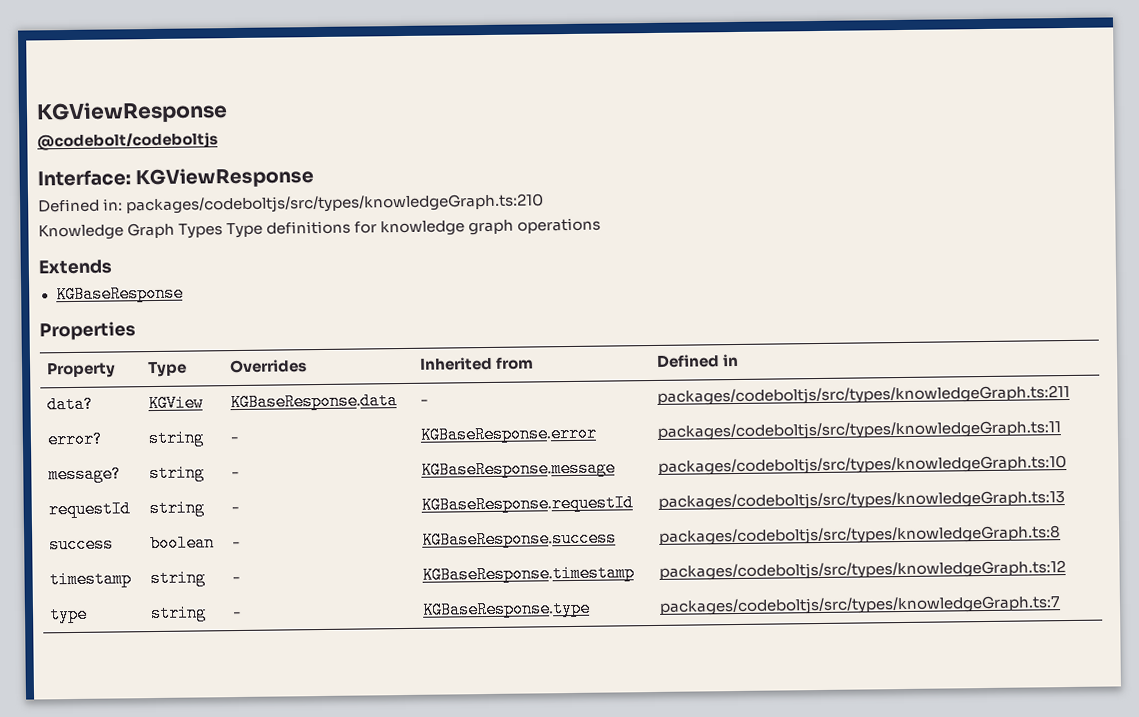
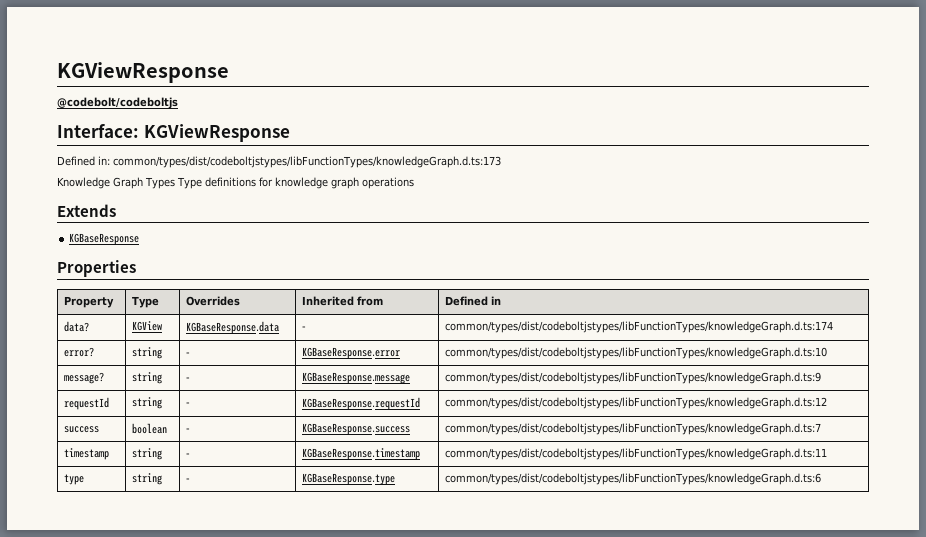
- Defined in: packages/codeboltjs/src/types/knowledgeGraph.ts:210
+ Defined in: common/types/dist/codeboltjstypes/libFunctionTypes/knowledgeGraph.d.ts:173
- data? | KGView | KGBaseResponse.data | - | packages/codeboltjs/src/types/knowledgeGraph.ts:211
+ data? | KGView | KGBaseResponse.data | - | common/types/dist/codeboltjstypes/libFunctionTypes/knowledgeGraph.d.ts:174
- error? | string | - | KGBaseResponse.error | packages/codeboltjs/src/types/knowledgeGraph.ts:11
+ error? | string | - | KGBaseResponse.error | common/types/dist/codeboltjstypes/libFunctionTypes/knowledgeGraph.d.ts:10
- message? | string | - | KGBaseResponse.message | packages/codeboltjs/src/types/knowledgeGraph.ts:10
+ message? | string | - | KGBaseResponse.message | common/types/dist/codeboltjstypes/libFunctionTypes/knowledgeGraph.d.ts:9
- requestId | string | - | KGBaseResponse.requestId | packages/codeboltjs/src/types/knowledgeGraph.ts:13
+ requestId | string | - | KGBaseResponse.requestId | common/types/dist/codeboltjstypes/libFunctionTypes/knowledgeGraph.d.ts:12
- success | boolean | - | KGBaseResponse.success | packages/codeboltjs/src/types/knowledgeGraph.ts:8
+ success | boolean | - | KGBaseResponse.success | common/types/dist/codeboltjstypes/libFunctionTypes/knowledgeGraph.d.ts:7
- timestamp | string | - | KGBaseResponse.timestamp | packages/codeboltjs/src/types/knowledgeGraph.ts:12
+ timestamp | string | - | KGBaseResponse.timestamp | common/types/dist/codeboltjstypes/libFunctionTypes/knowledgeGraph.d.ts:11
- type | string | - | KGBaseResponse.type | packages/codeboltjs/src/types/knowledgeGraph.ts:7
+ type | string | - | KGBaseResponse.type | common/types/dist/codeboltjstypes/libFunctionTypes/knowledgeGraph.d.ts:6

